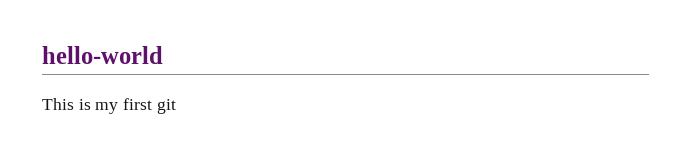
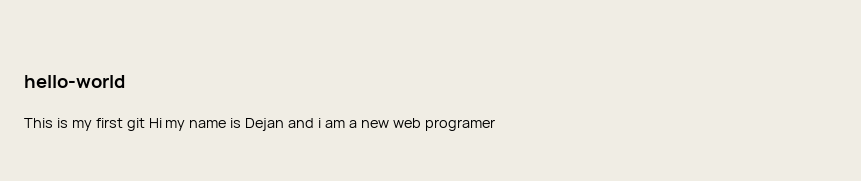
- This is my first git
+ This is my first git Hi my name is Dejan and i am a new web programer

